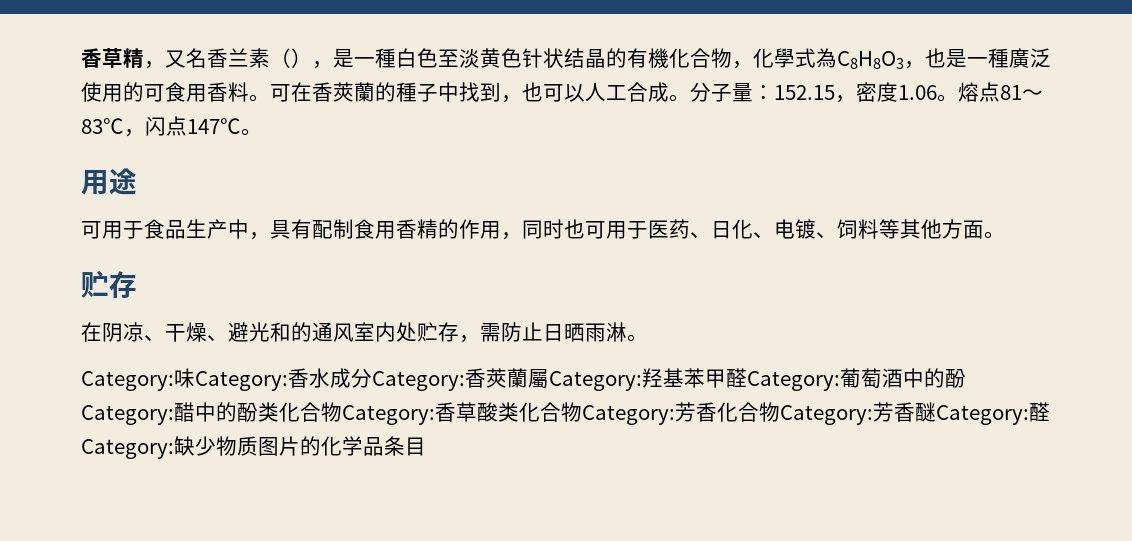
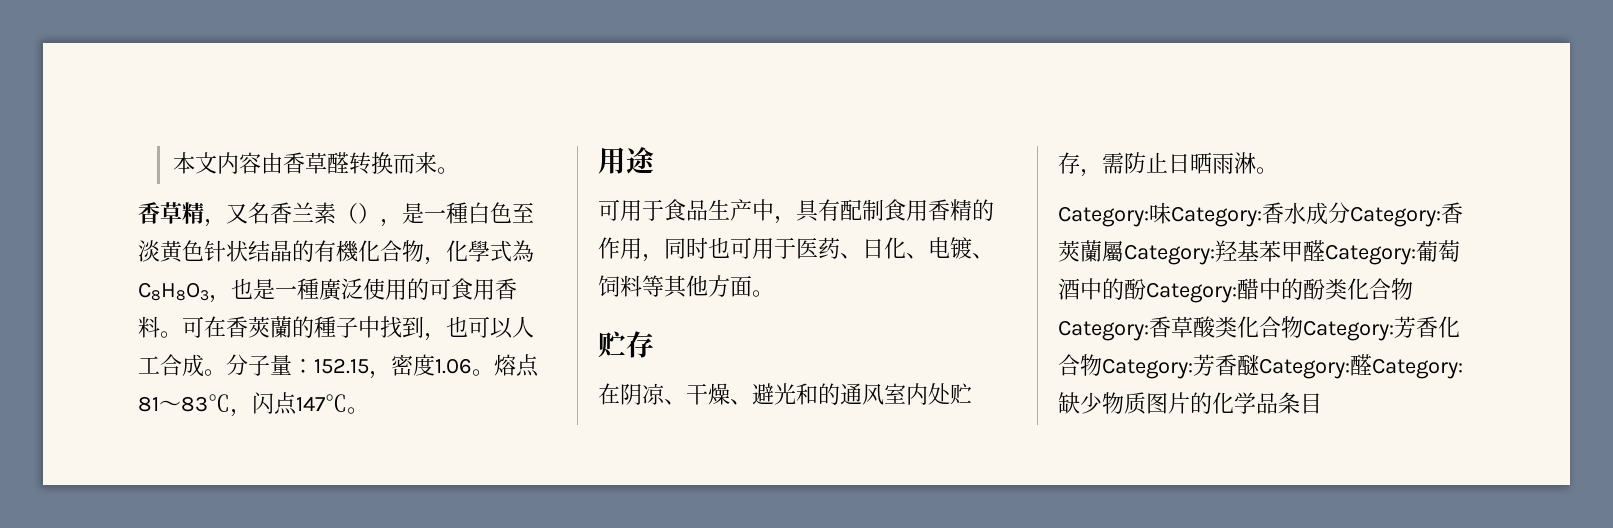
+ 本文内容由香草醛转换而来。

